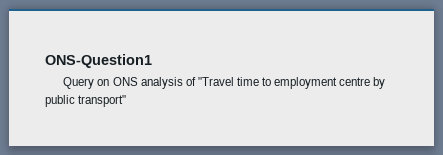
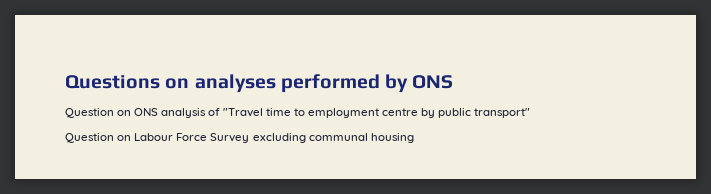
- ONS-Question1
- Query on ONS analysis of "Travel time to employment centre by public transport"
+ Questions on analyses performed by ONS
+ Question on ONS analysis of "Travel time to employment centre by public transport"
+ Question on Labour Force Survey excluding communal housing

